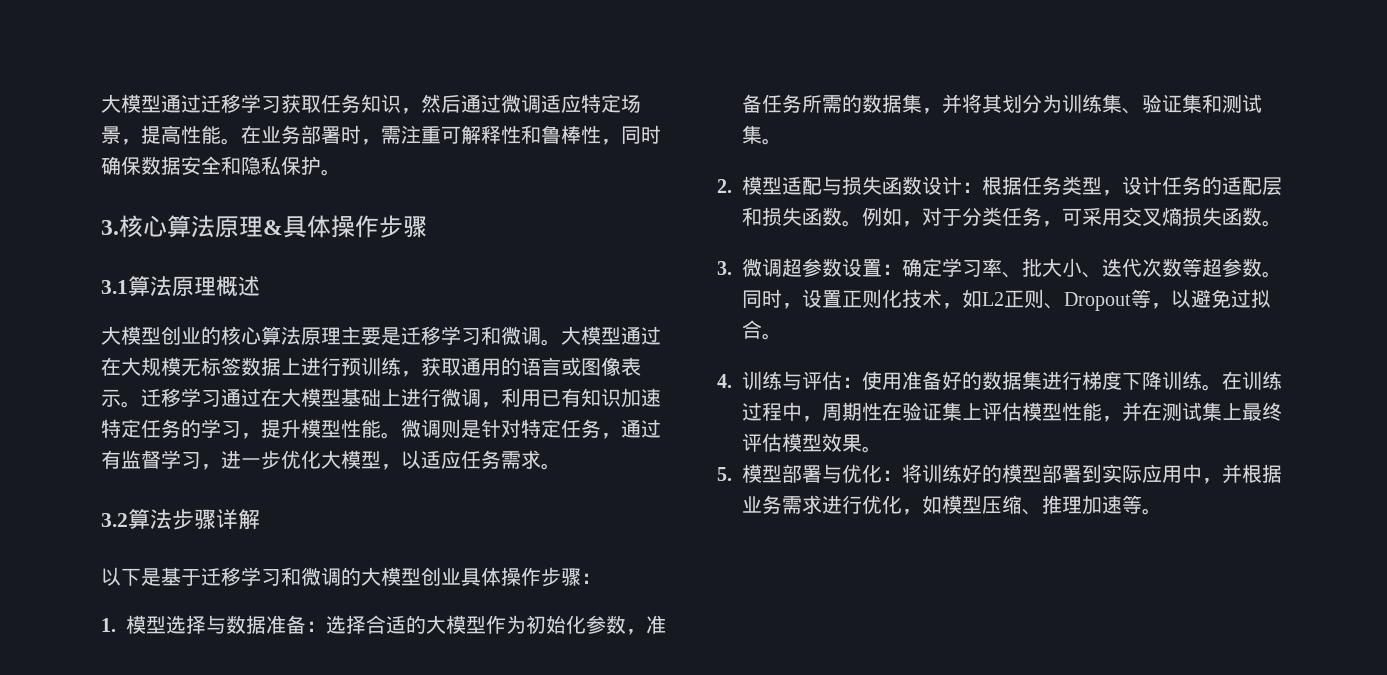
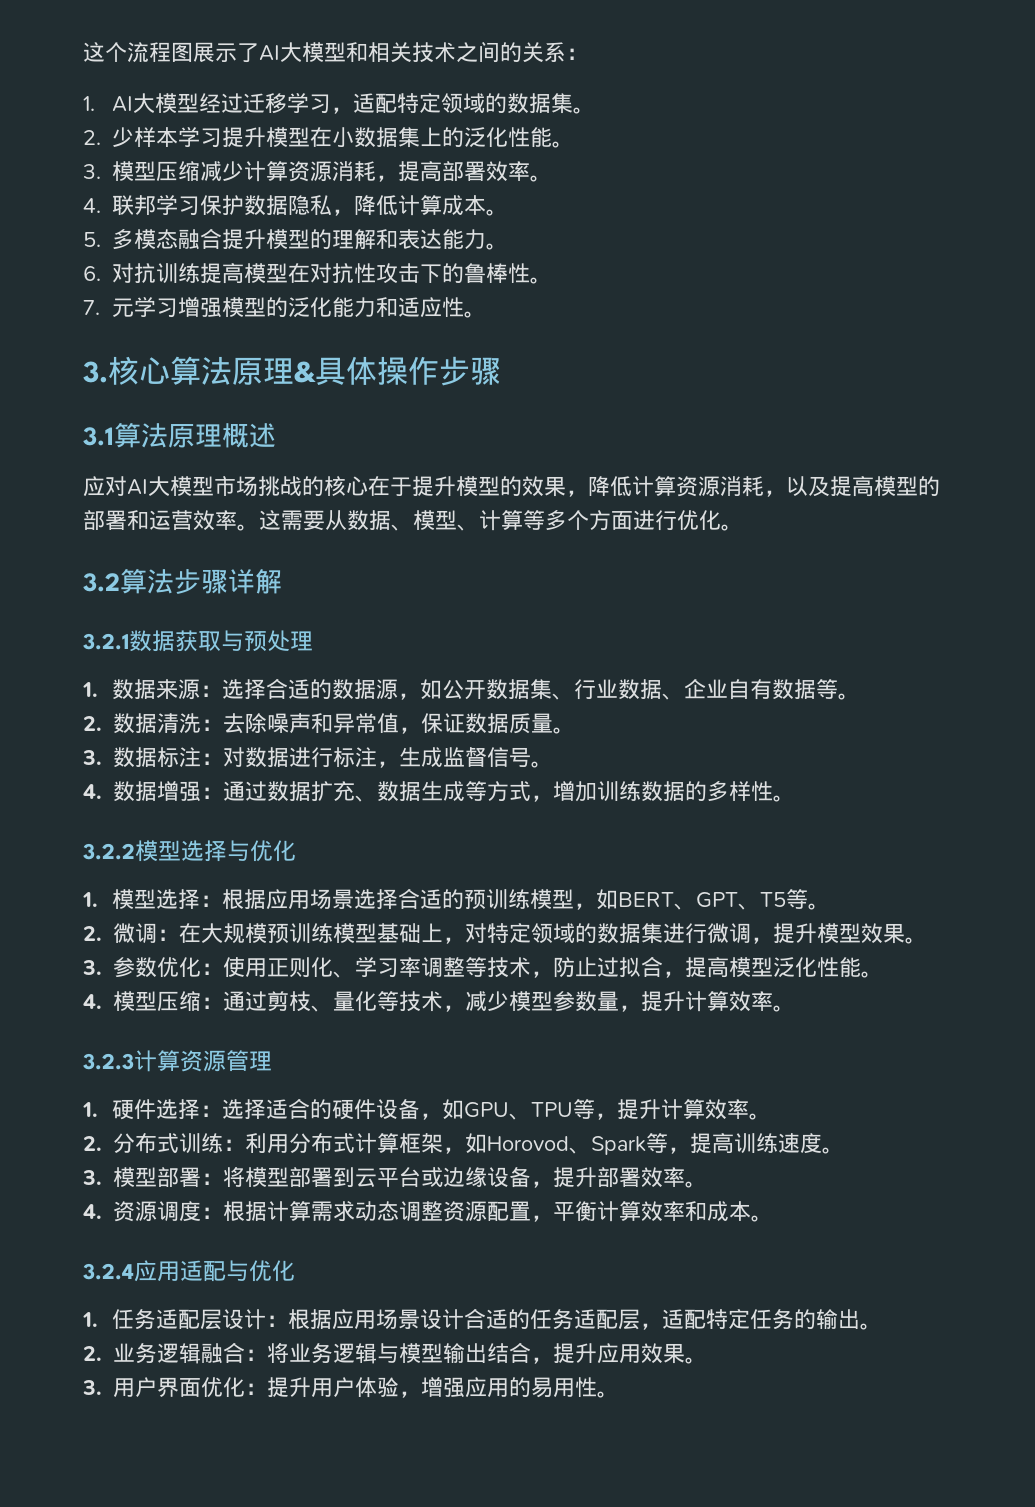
- 大模型通过迁移学习获取任务知识，然后通过微调适应特定场景，提高性能。在业务部署时，需注重可解释性和鲁棒性，同时确保数据安全和隐私保护。
+ 这个流程图展示了AI大模型和相关技术之间的关系：
+ 1. AI大模型经过迁移学习，适配特定领域的数据集。
+ 2.少样本学习提升模型在小数据集上的泛化性能。
+ 3.模型压缩减少计算资源消耗，提高部署效率。
+ 4.联邦学习保护数据隐私，降低计算成本。
+ 5.多模态融合提升模型的理解和表达能力。
+ 6.对抗训练提高模型在对抗性攻击下的鲁棒性。
+ 7.元学习增强模型的泛化能力和适应性。
- 大模型创业的核心算法原理主要是迁移学习和微调。大模型通过在大规模无标签数据上进行预训练，获取通用的语言或图像表示。迁移学习通过在大模型基础上进行微调，利用已有知识加速特定任务的学习，提升模型性能。微调则是针对特定任务，通过有监督学习，进一步优化大模型，以适应任务需求。
+ 应对AI大模型市场挑战的核心在于提升模型的效果，降低计算资源消耗，以及提高模型的部署和运营效率。这需要从数据、模型、计算等多个方面进行优化。
- 以下是基于迁移学习和微调的大模型创业具体操作步骤：
- 1.模型选择与数据准备：选择合适的大模型作为初始化参数，准备任务所需的数据集，并将其划分为训练集、验证集和测试集。
- 2.模型适配与损失函数设计：根据任务类型，设计任务的适配层和损失函数。例如，对于分类任务，可采用交叉熵损失函数。
- 3.微调超参数设置：确定学习率、批大小、迭代次数等超参数。同时，设置正则化技术，如L2正则、Dropout等，以避免过拟合。
- 4.训练与评估：使用准备好的数据集进行梯度下降训练。在训练过程中，周期性在验证集上评估模型性能，并在测试集上最终评估模型效果。
- 5.模型部署与优化：将训练好的模型部署到实际应用中，并根据业务需求进行优化，如模型压缩、推理加速等。
+ 3.2.1数据获取与预处理
+ 1.数据来源：选择合适的数据源，如公开数据集、行业数据、企业自有数据等。
+ 2.数据清洗：去除噪声和异常值，保证数据质量。
+ 3.数据标注：对数据进行标注，生成监督信号。
+ 4.数据增强：通过数据扩充、数据生成等方式，增加训练数据的多样性。
+ 3.2.2模型选择与优化
+ 1.模型选择：根据应用场景选择合适的预训练模型，如BERT、GPT、T5等。
+ 2.微调：在大规模预训练模型基础上，对特定领域的数据集进行微调，提升模型效果。
+ 3.参数优化：使用正则化、学习率调整等技术，防止过拟合，提高模型泛化性能。
+ 4.模型压缩：通过剪枝、量化等技术，减少模型参数量，提升计算效率。
+ 3.2.3计算资源管理
+ 1.硬件选择：选择适合的硬件设备，如GPU、TPU等，提升计算效率。
+ 2.分布式训练：利用分布式计算框架，如Horovod、Spark等，提高训练速度。
+ 3.模型部署：将模型部署到云平台或边缘设备，提升部署效率。
+ 4.资源调度：根据计算需求动态调整资源配置，平衡计算效率和成本。
+ 3.2.4应用适配与优化
+ 1.任务适配层设计：根据应用场景设计合适的任务适配层，适配特定任务的输出。
+ 2.业务逻辑融合：将业务逻辑与模型输出结合，提升应用效果。
+ 3.用户界面优化：提升用户体验，增强应用的易用性。

